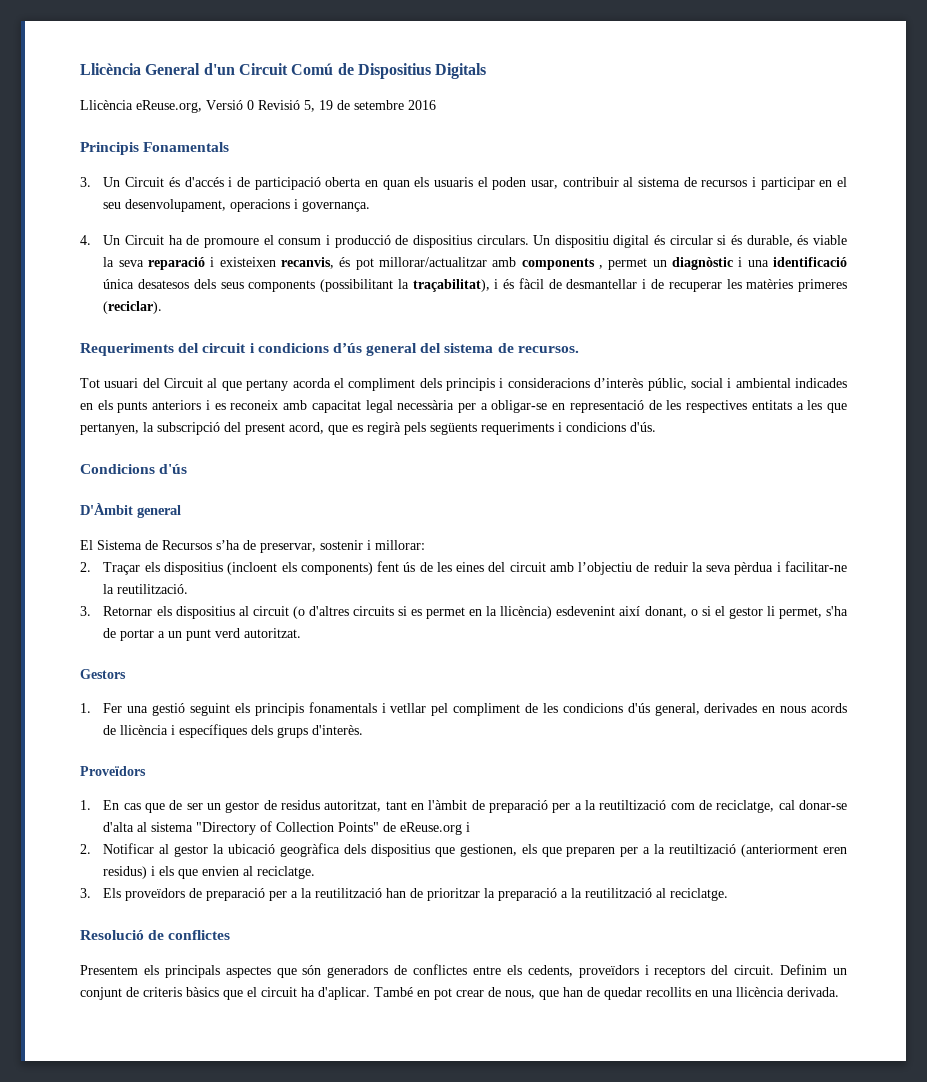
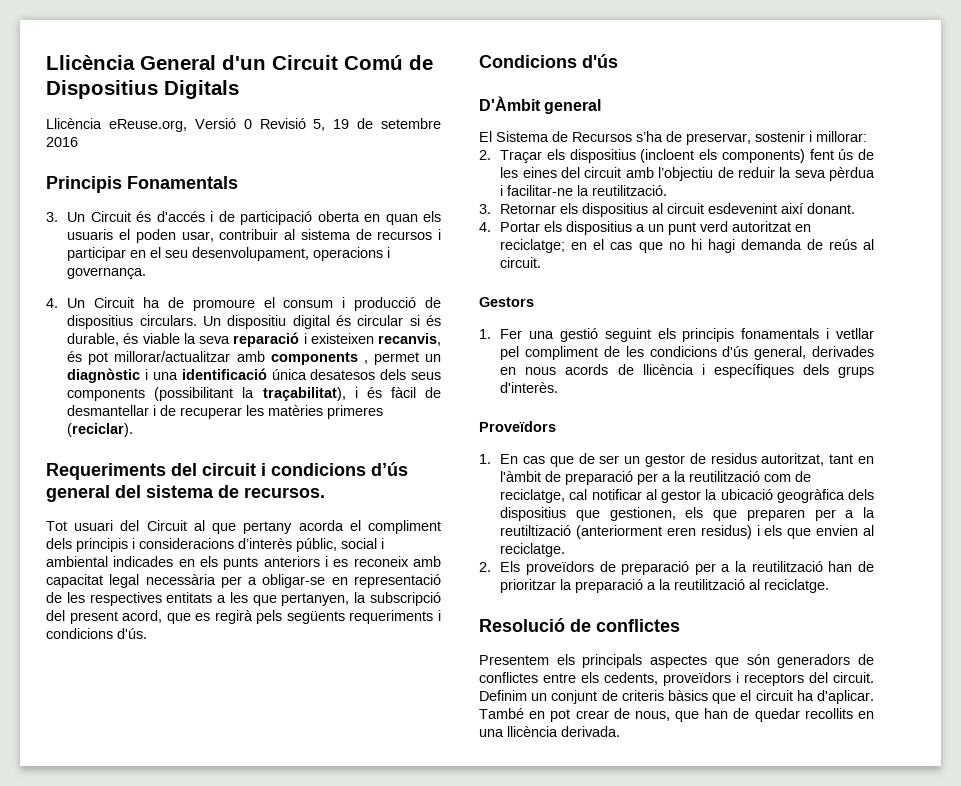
- 3. Retornar els dispositius al circuit (o d'altres circuits si es permet en la llicència) esdevenint així donant, o si el gestor li permet, s'ha de portar a un punt verd autoritzat.
+ 3. Retornar els dispositius al circuit esdevenint així donant.
+ 4. Portar els dispositius a un punt verd autoritzat en reciclatge; en el cas que no hi hagi demanda de reús al circuit.
- 1. En cas que de ser un gestor de residus autoritzat, tant en l'àmbit de preparació per a la reutiltizació com de reciclatge, cal donar-se d'alta al sistema "Directory of Collection Points" de eReuse.org i
- 2. Notificar al gestor la ubicació geogràfica dels dispositius que gestionen, els que preparen per a la reutiltizació (anteriorment eren residus) i els que envien al reciclatge.
+ 1. En cas que de ser un gestor de residus autoritzat, tant en l'àmbit de preparació per a la reutilització com de reciclatge, cal notificar al gestor la ubicació geogràfica dels dispositius que gestionen, els que preparen per a la reutiltizació (anteriorment eren residus) i els que envien al reciclatge.
- 3. Els proveïdors de preparació per a la reutilització han de prioritzar la preparació a la reutilització al reciclatge.
+ 2. Els proveïdors de preparació per a la reutilització han de prioritzar la preparació a la reutilització al reciclatge.

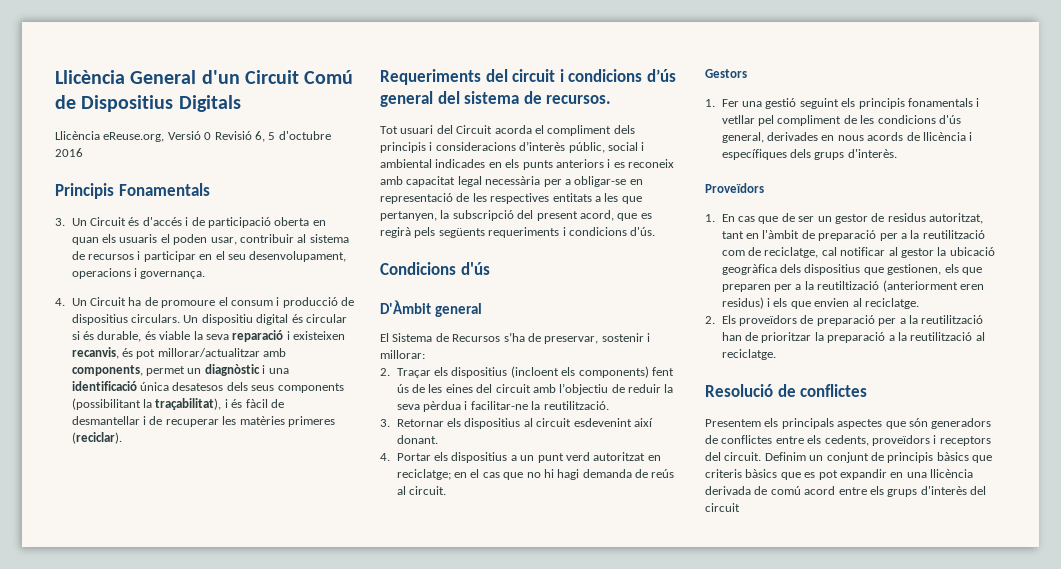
- Llicència eReuse.org, Versió 0 Revisió 5, 19 de setembre 2016
+ Llicència eReuse.org, Versió 0 Revisió 6, 5 d'octubre 2016
- Un dispositiu digital és circular si és durable, és viable la seva reparació i existeixen recanvis, és pot millorar/actualitzar amb components , permet un diagnòstic i una identificació única desatesos dels seus components (possibilitant la traçabilitat), i és fàcil de desmantellar i de recuperar les matèries primeres (reciclar).
+ Un dispositiu digital és circular si és durable, és viable la seva reparació i existeixen recanvis, és pot millorar/actualitzar amb components, permet un diagnòstic i una identificació única desatesos dels seus components (possibilitant la traçabilitat), i és fàcil de desmantellar i de recuperar les matèries primeres (reciclar).
- Tot usuari del Circuit al que pertany acorda el compliment dels principis i consideracions d’interès públic, social i ambiental indicades en els punts anteriors i es reconeix amb capacitat legal necessària per a obligar-se en representació de les respectives entitats a les que pertanyen, la subscripció del present acord, que es regirà pels següents requeriments i condicions d'ús.
+ Tot usuari del Circuit acorda el compliment dels principis i consideracions d’interès públic, social i ambiental indicades en els punts anteriors i es reconeix amb capacitat legal necessària per a obligar-se en representació de les respectives entitats a les que pertanyen, la subscripció del present acord, que es regirà pels següents requeriments i condicions d'ús.
- Definim un conjunt de criteris bàsics que el circuit ha d'aplicar. També en pot crear de nous, que han de quedar recollits en una llicència derivada.
+ Definim un conjunt de principis bàsics que criteris bàsics que es pot expandir en una llicència derivada de comú acord entre els grups d'interès del circuit

